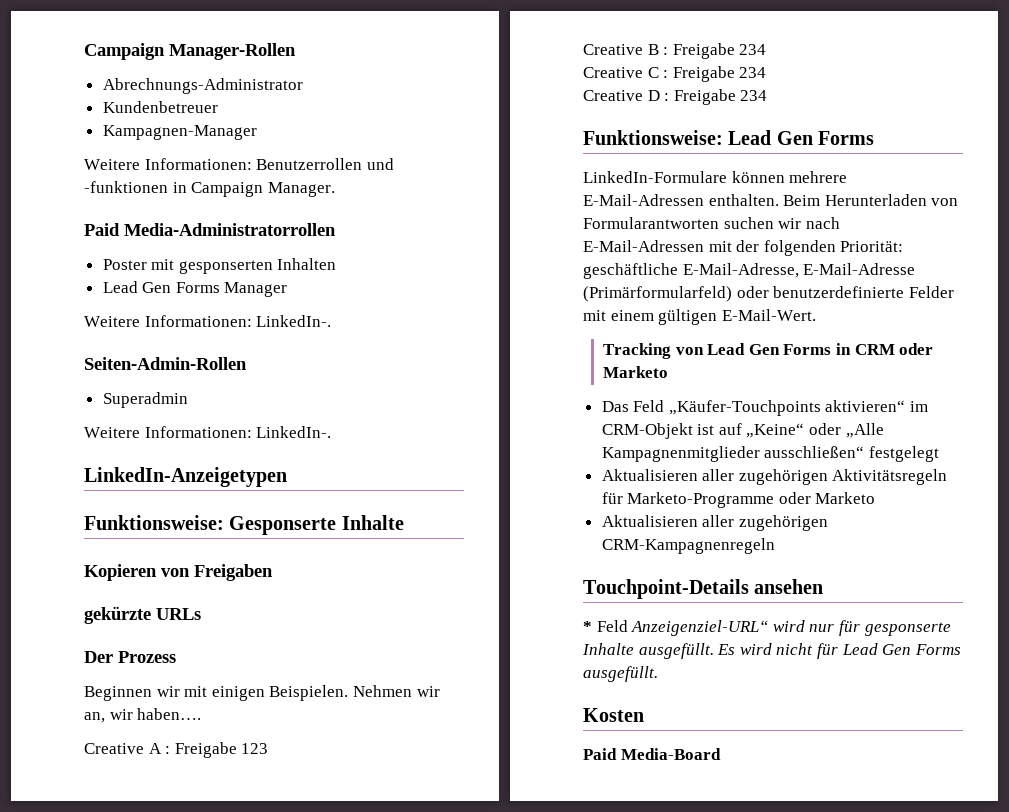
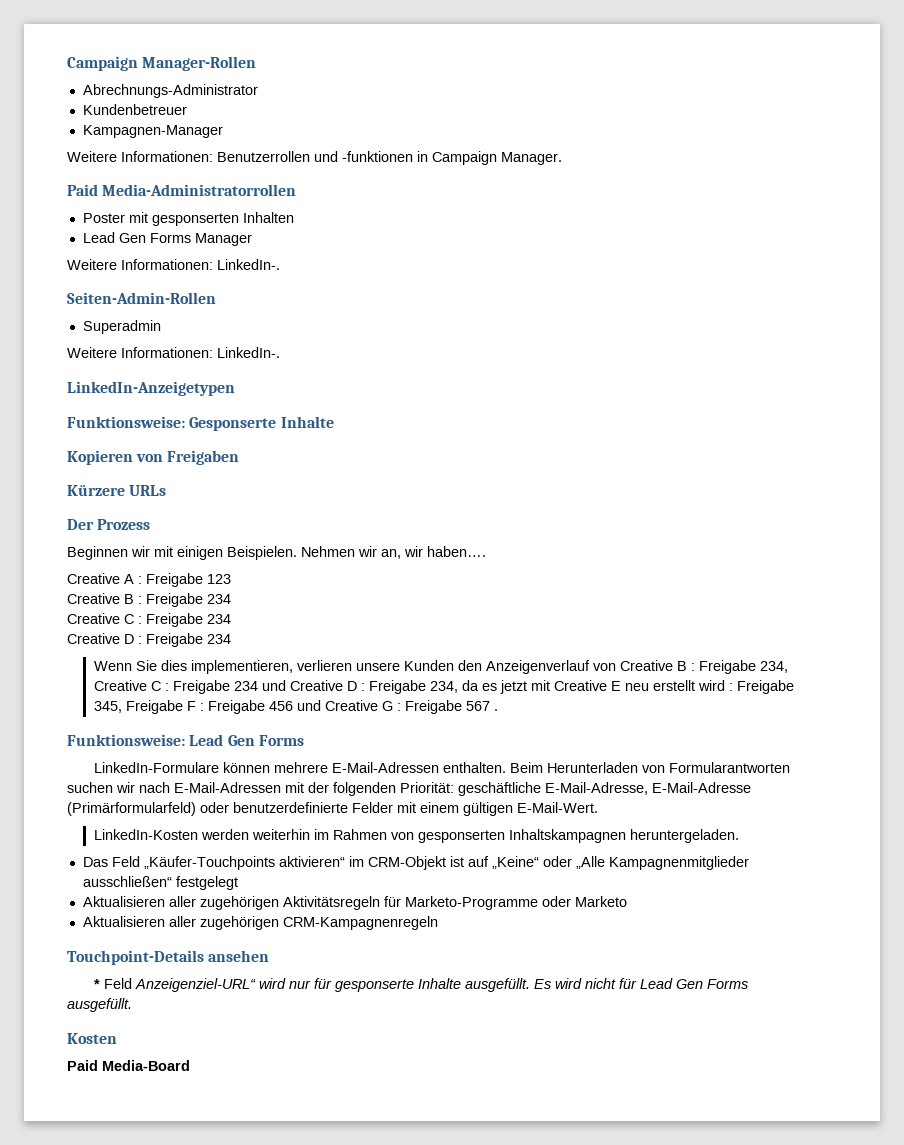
- gekürzte URLs
+ Kürzere URLs
+ Wenn Sie dies implementieren, verlieren unsere Kunden den Anzeigenverlauf von Creative B : Freigabe 234, Creative C : Freigabe 234 und Creative D : Freigabe 234, da es jetzt mit Creative E neu erstellt wird : Freigabe 345, Freigabe F : Freigabe 456 und Creative G : Freigabe 567 .
- Tracking von Lead Gen Forms in CRM oder Marketo
+ LinkedIn-Kosten werden weiterhin im Rahmen von gesponserten Inhaltskampagnen heruntergeladen.

